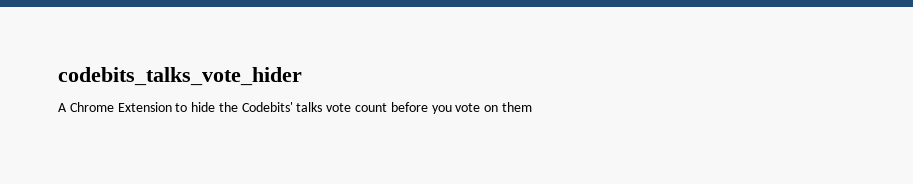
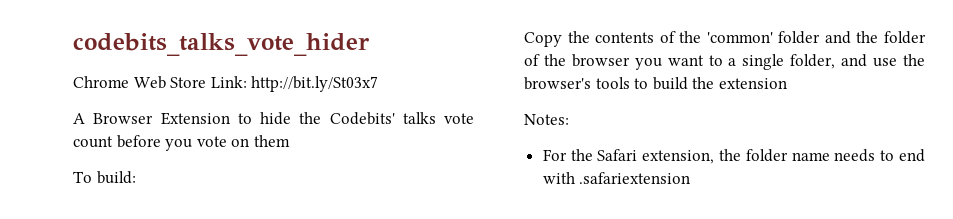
+ Chrome Web Store Link: http://bit.ly/St03x7
- A Chrome Extension to hide the Codebits' talks vote count before you vote on them
+ A Browser Extension to hide the Codebits' talks vote count before you vote on them
+ To build:
+ Copy the contents of the 'common' folder and the folder of the browser you want to a single folder, and use the browser's tools to build the extension
+ Notes:
+ For the Safari extension, the folder name needs to end with .safariextension

